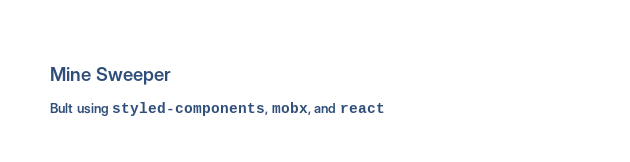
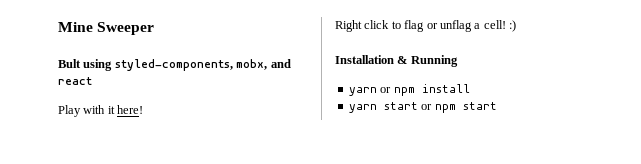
+ Play with it here!
+ Right click to flag or unflag a cell! :)
+ Installation & Running
+ yarn or npm install
+ yarn start or npm start

